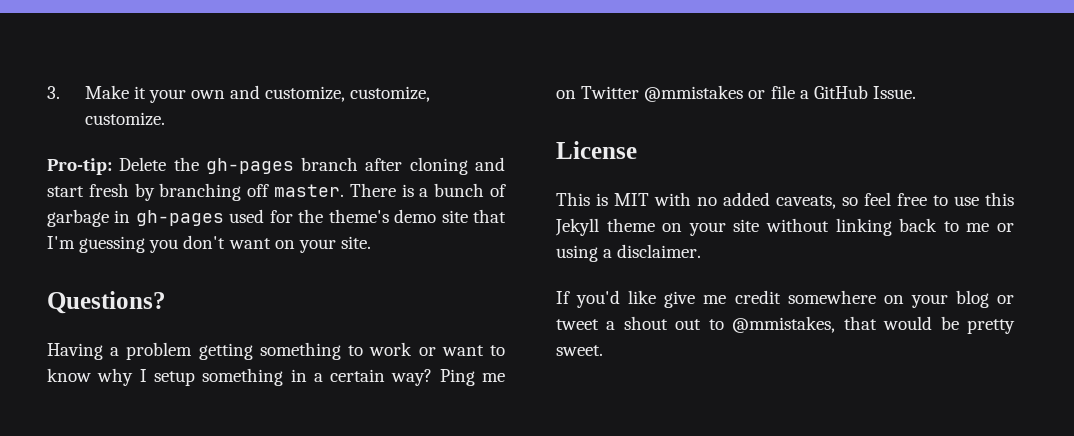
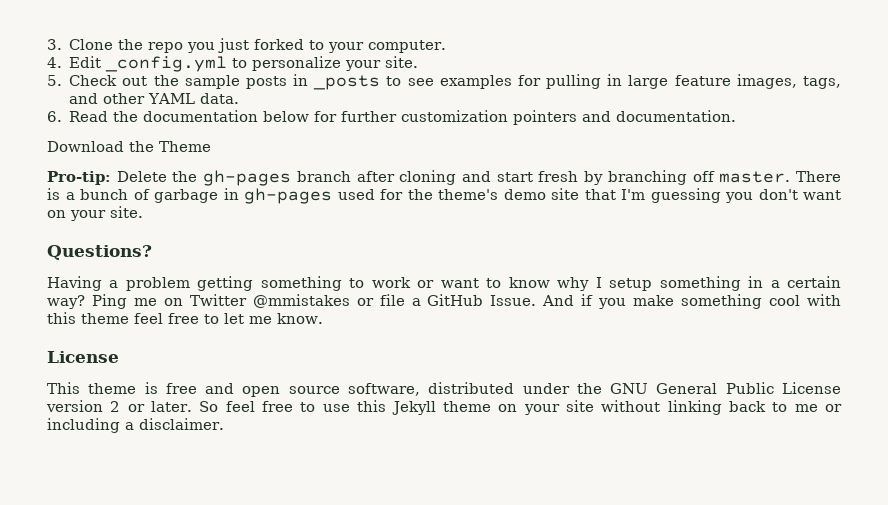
- 3. Make it your own and customize, customize, customize.
+ 3. Clone the repo you just forked to your computer.
+ 4. Edit _config.yml to personalize your site.
+ 5. Check out the sample posts in _posts to see examples for pulling in large feature images, tags, and other YAML data.
+ 6. Read the documentation below for further customization pointers and documentation.
+ Download the Theme
- Ping me on Twitter @mmistakes or file a GitHub Issue.
+ Ping me on Twitter @mmistakes or file a GitHub Issue. And if you make something cool with this theme feel free to let me know.
  License
- This is MIT with no added caveats, so feel free to use this Jekyll theme on your site without linking back to me or using a disclaimer.
+ This theme is free and open source software, distributed under the GNU General Public License version 2 or later. So feel free to use this Jekyll theme on your site without linking back to me or including a disclaimer.
- If you'd like give me credit somewhere on your blog or tweet a shout out to @mmistakes, that would be pretty sweet.

